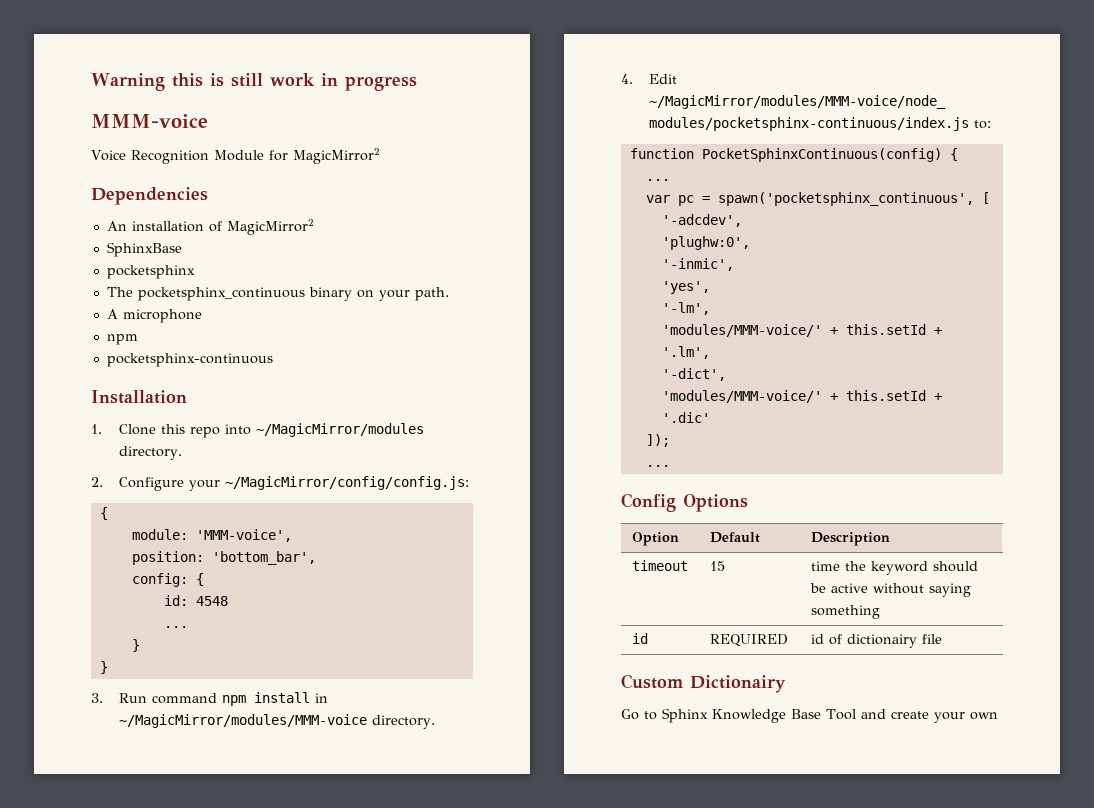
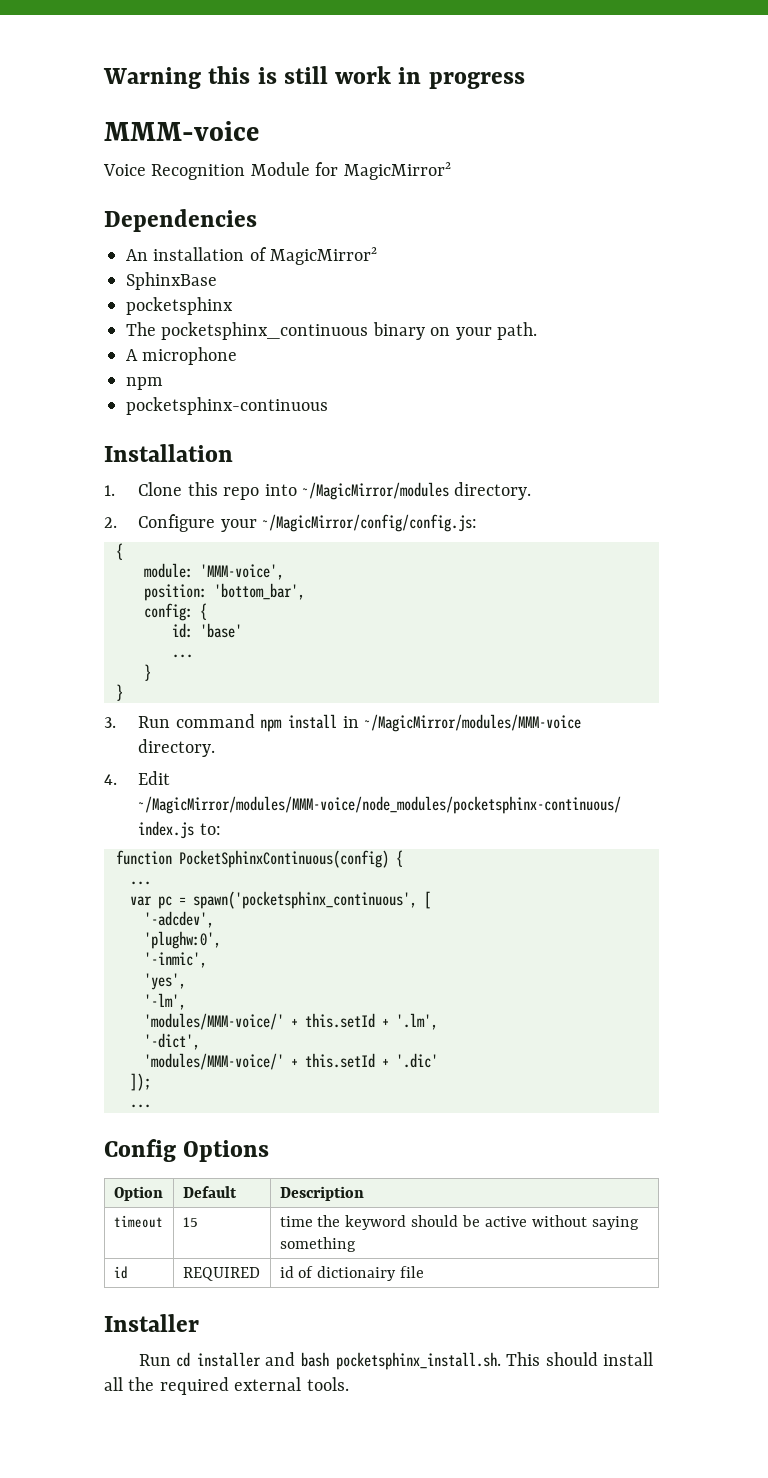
- id: 4548
+ id: 'base'
- Custom Dictionairy
- Go to Sphinx Knowledge Base Tool and create your own
+ Installer
+ Run cd installer and bash pocketsphinx_install.sh. This should install all the required external tools.

